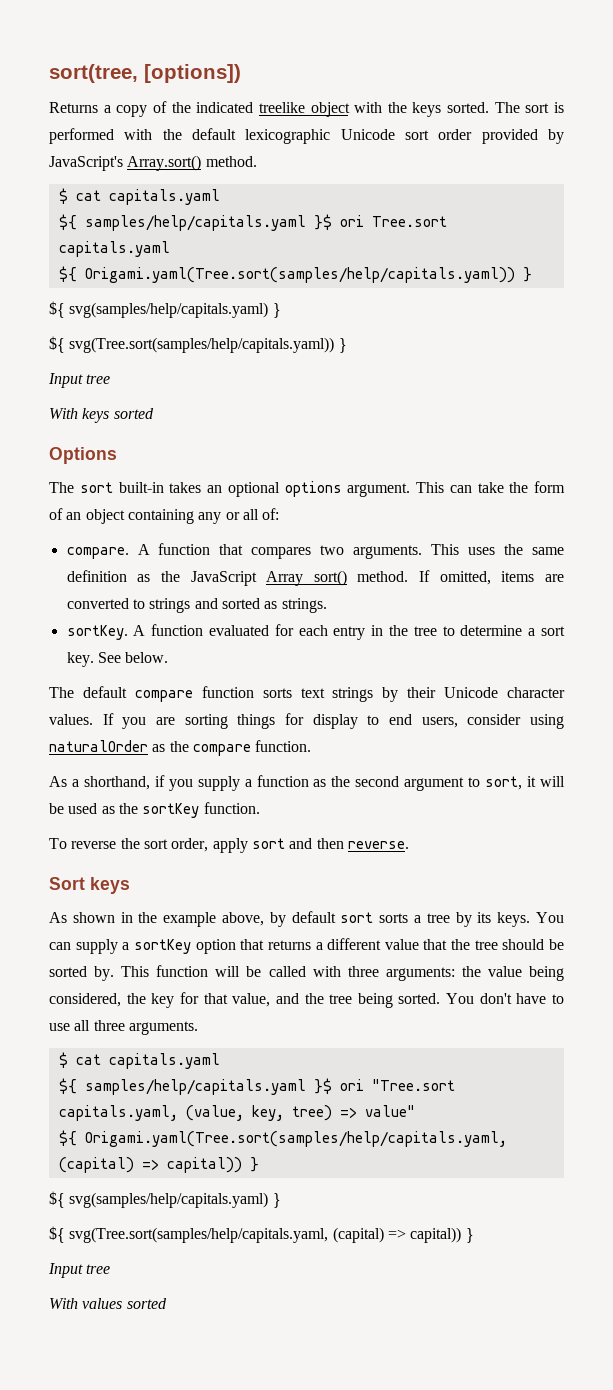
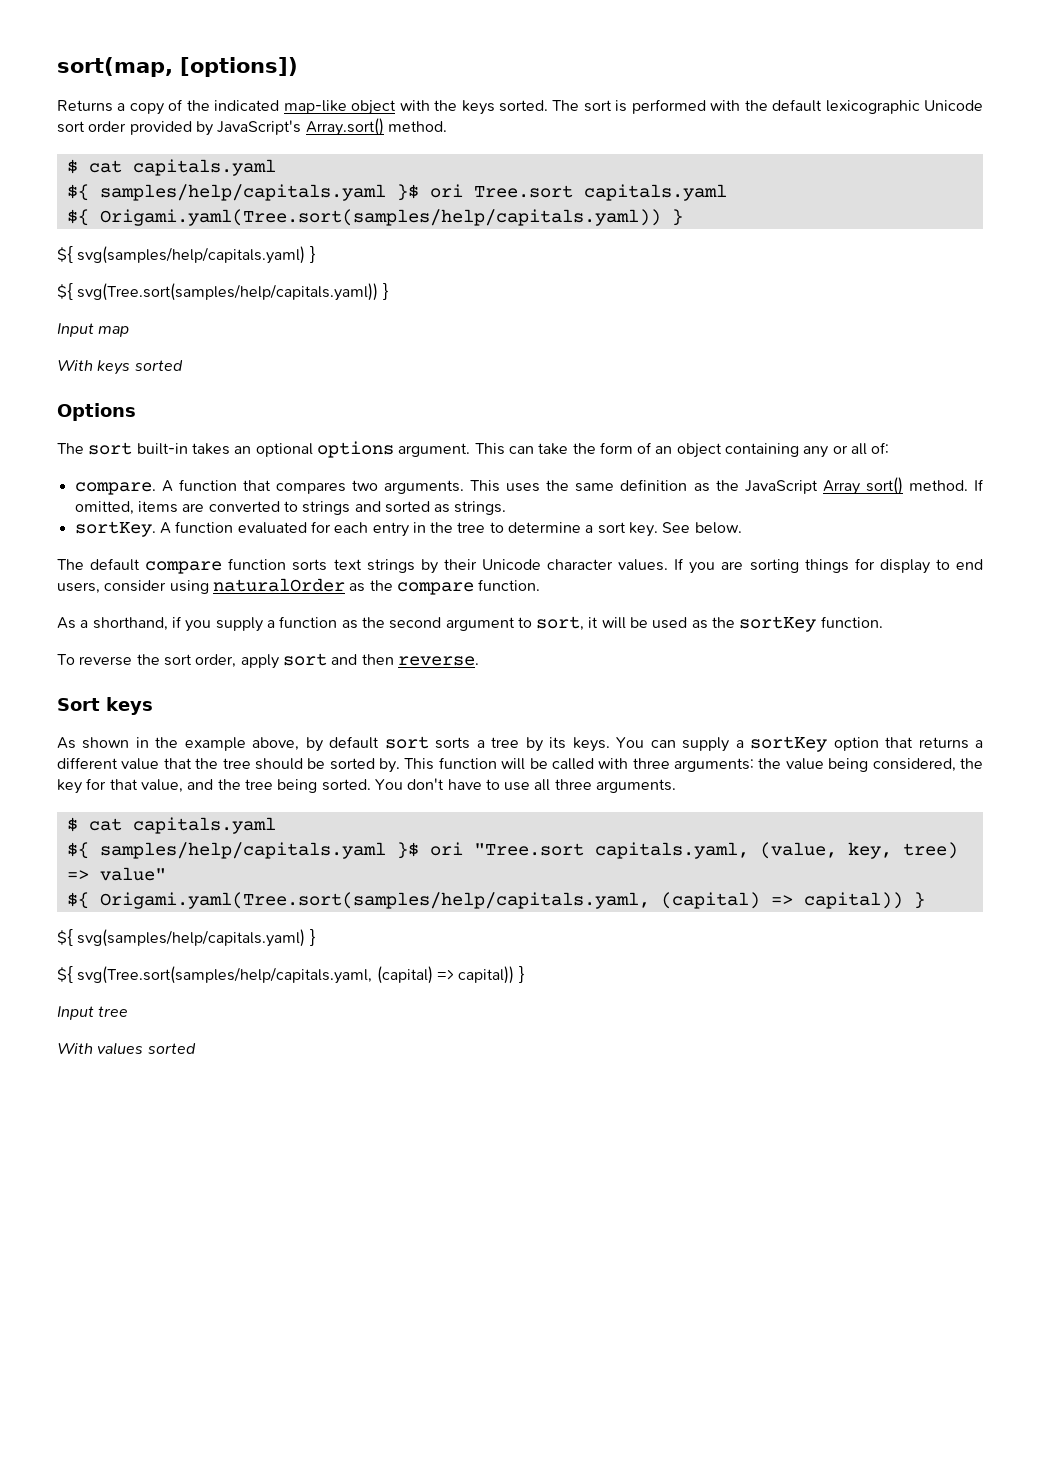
- sort(tree, [options])
+ sort(map, [options])
- Returns a copy of the indicated treelike object with the keys sorted.
+ Returns a copy of the indicated map-like object with the keys sorted.
  ${ svg(Tree.sort(samples/help/capitals.yaml)) }
- Input tree
+ Input map

